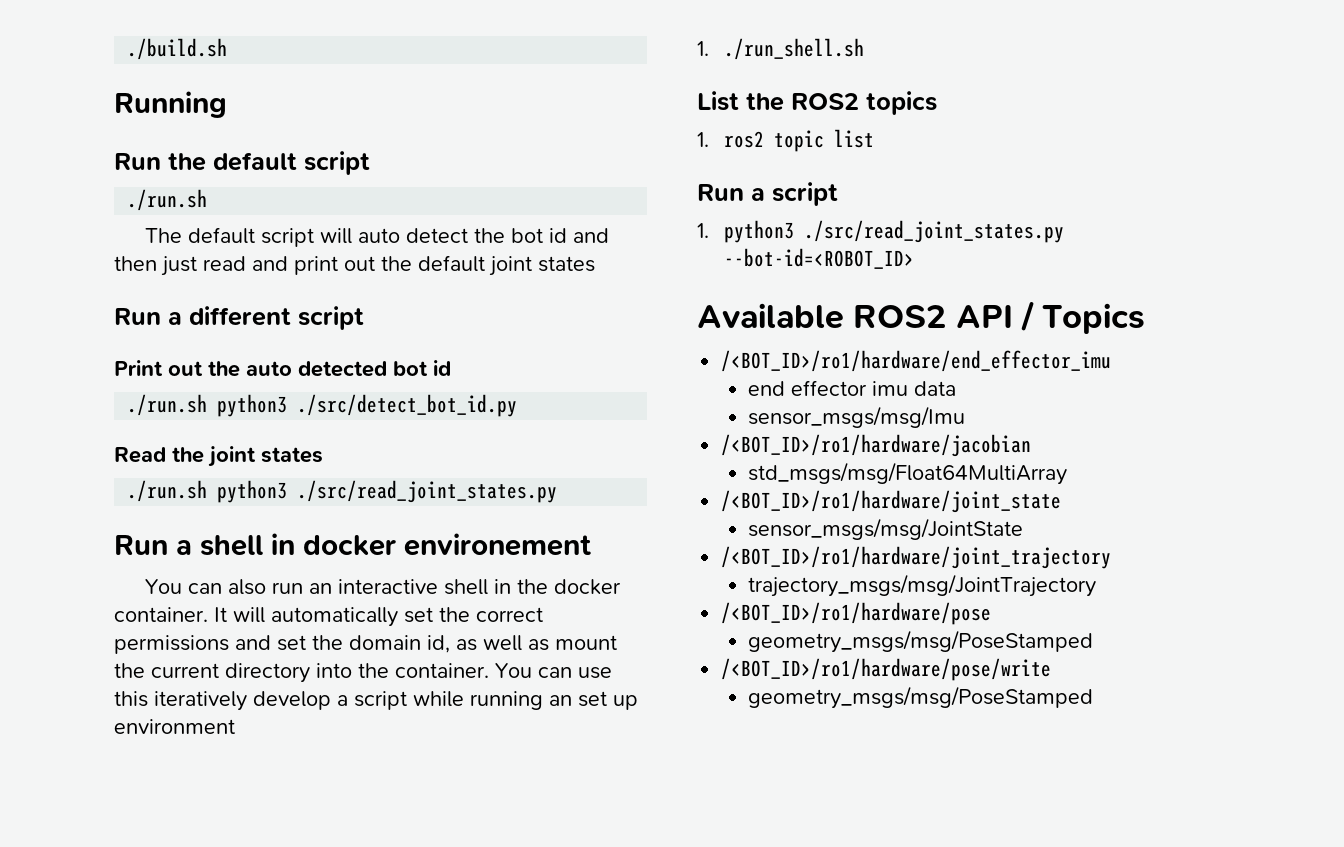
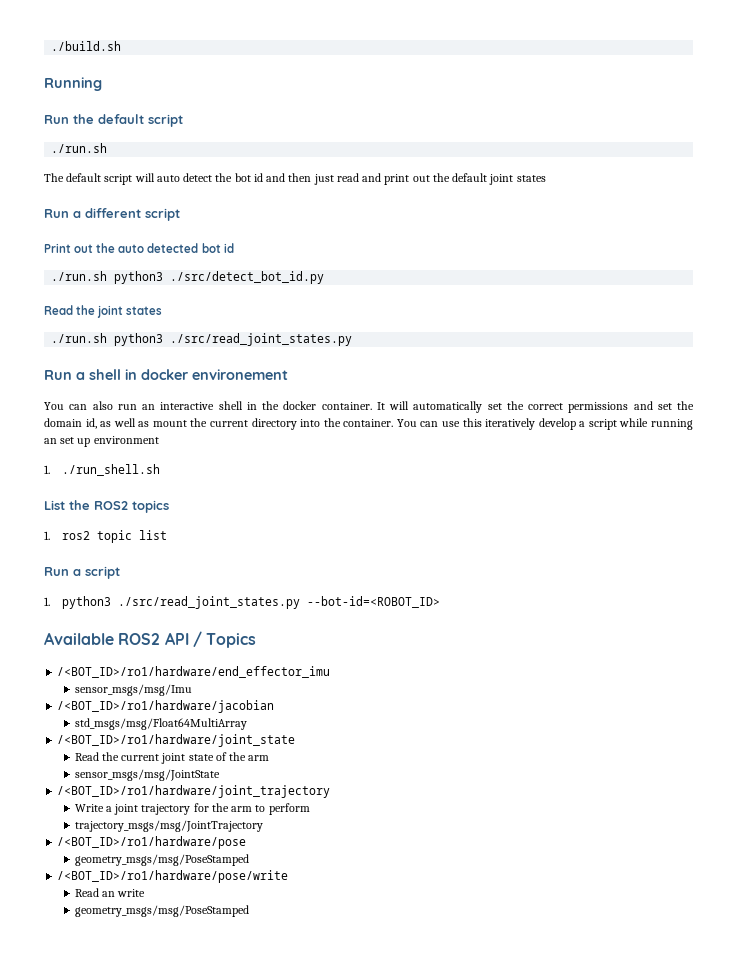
- end effector imu data
+ Read the current joint state of the arm
  sensor_msgs/msg/JointState
  /<BOT_ID>/ro1/hardware/joint_trajectory
+ Write a joint trajectory for the arm to perform
+ Read an write

